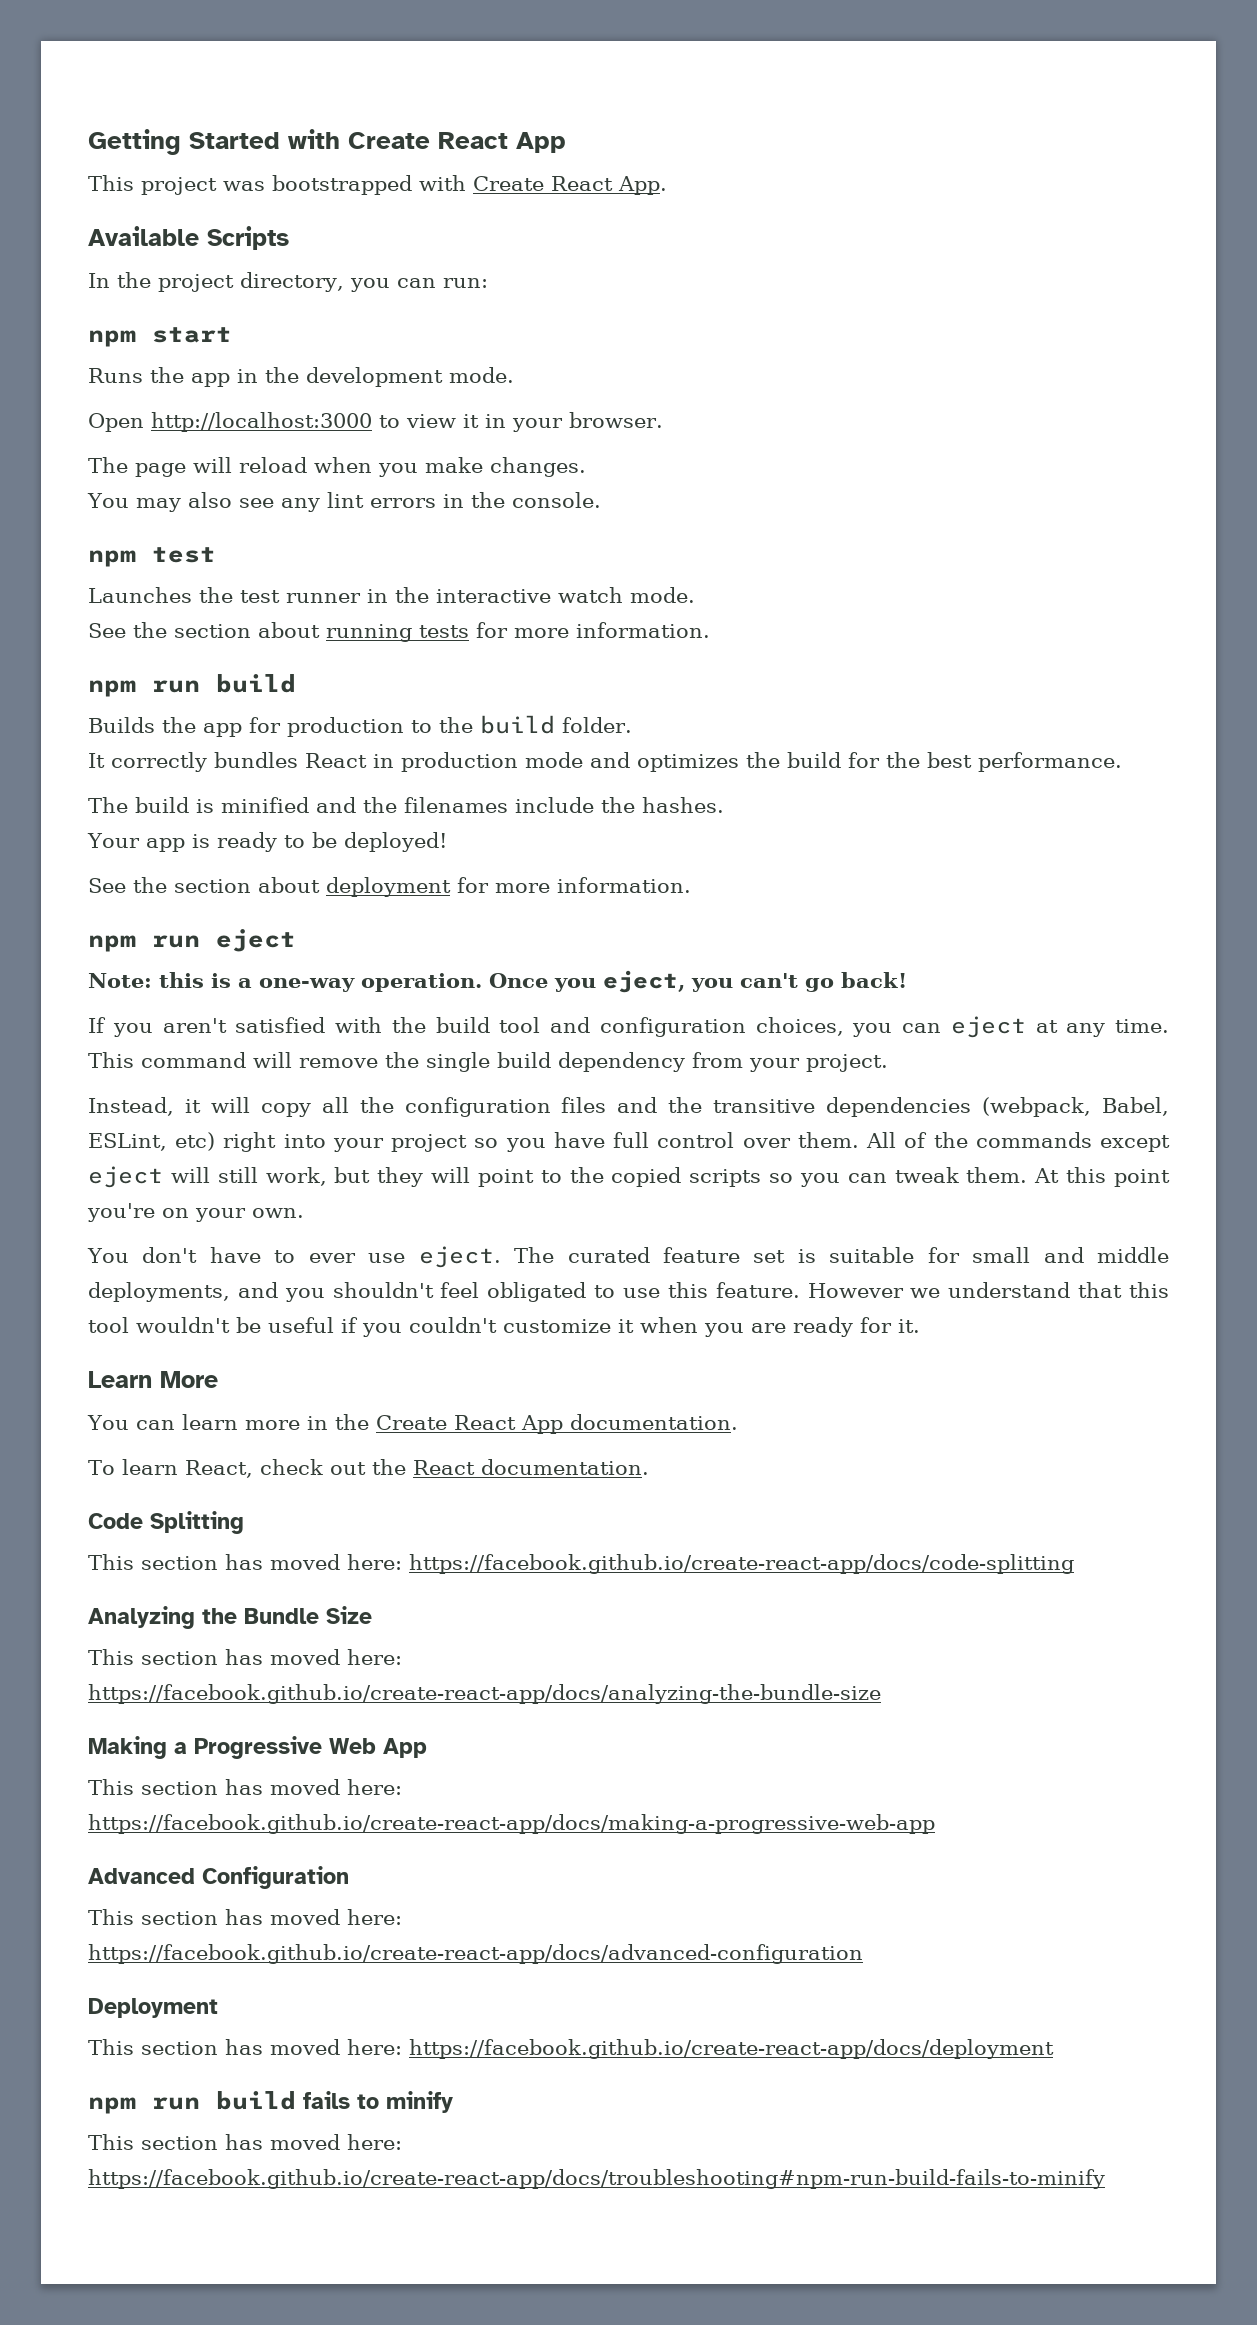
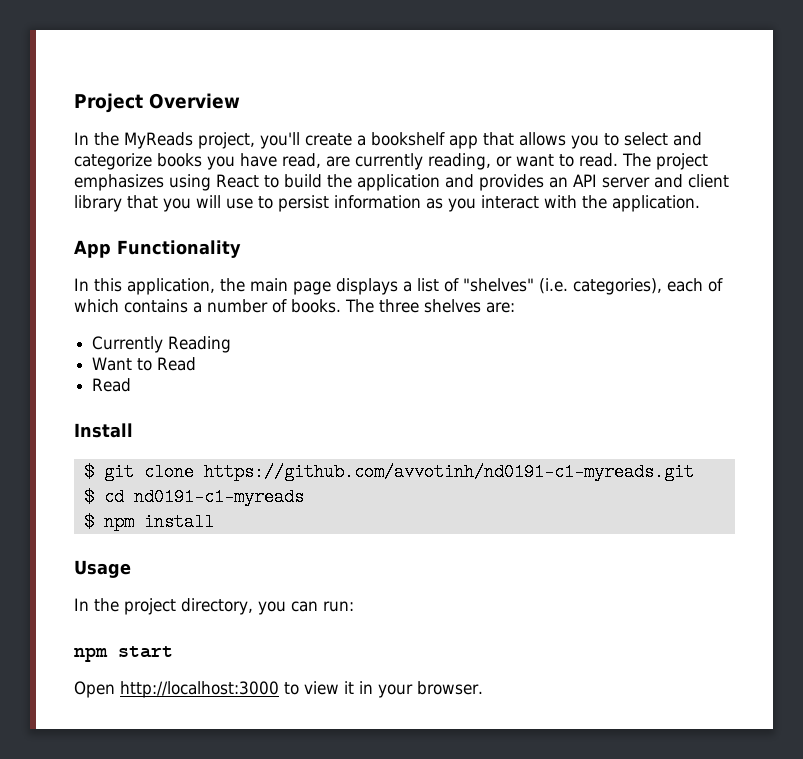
- Getting Started with Create React App
- This project was bootstrapped with Create React App.
- Available Scripts
+ Project Overview
+ In the MyReads project, you'll create a bookshelf app that allows you to select and categorize books you have read, are currently reading, or want to read. The project emphasizes using React to build the application and provides an API server and client library that you will use to persist information as you interact with the application.
+ App Functionality
+ In this application, the main page displays a list of "shelves" (i.e. categories), each of which contains a number of books. The three shelves are:
+ Currently Reading
+ Want to Read
+ Read
+ Install
+ $ git clone https://github.com/avvotinh/nd0191-c1-myreads.git
+ $ cd nd0191-c1-myreads
+ $ npm install
+ Usage
- Runs the app in the development mode.
- The page will reload when you make changes.
- You may also see any lint errors in the console.
- npm test
- Launches the test runner in the interactive watch mode.
- See the section about running tests for more information.
- npm run build
- Builds the app for production to the build folder.
- It correctly bundles React in production mode and optimizes the build for the best performance.
- The build is minified and the filenames include the hashes.
- Your app is ready to be deployed!
- See the section about deployment for more information.
- npm run eject
- Note: this is a one-way operation. Once you eject, you can't go back!
- If you aren't satisfied with the build tool and configuration choices, you can eject at any time. This command will remove the single build dependency from your project.
- Instead, it will copy all the configuration files and the transitive dependencies (webpack, Babel, ESLint, etc) right into your project so you have full control over them. All of the commands except eject will still work, but they will point to the copied scripts so you can tweak them. At this point you're on your own.
- You don't have to ever use eject. The curated feature set is suitable for small and middle deployments, and you shouldn't feel obligated to use this feature. However we understand that this tool wouldn't be useful if you couldn't customize it when you are ready for it.
- Learn More
- You can learn more in the Create React App documentation.
- To learn React, check out the React documentation.
- Code Splitting
- This section has moved here: https://facebook.github.io/create-react-app/docs/code-splitting
- Analyzing the Bundle Size
- This section has moved here: https://facebook.github.io/create-react-app/docs/analyzing-the-bundle-size
- Making a Progressive Web App
- This section has moved here: https://facebook.github.io/create-react-app/docs/making-a-progressive-web-app
- Advanced Configuration
- This section has moved here: https://facebook.github.io/create-react-app/docs/advanced-configuration
- Deployment
- This section has moved here: https://facebook.github.io/create-react-app/docs/deployment
- npm run build fails to minify
- This section has moved here: https://facebook.github.io/create-react-app/docs/troubleshooting#npm-run-build-fails-to-minify

